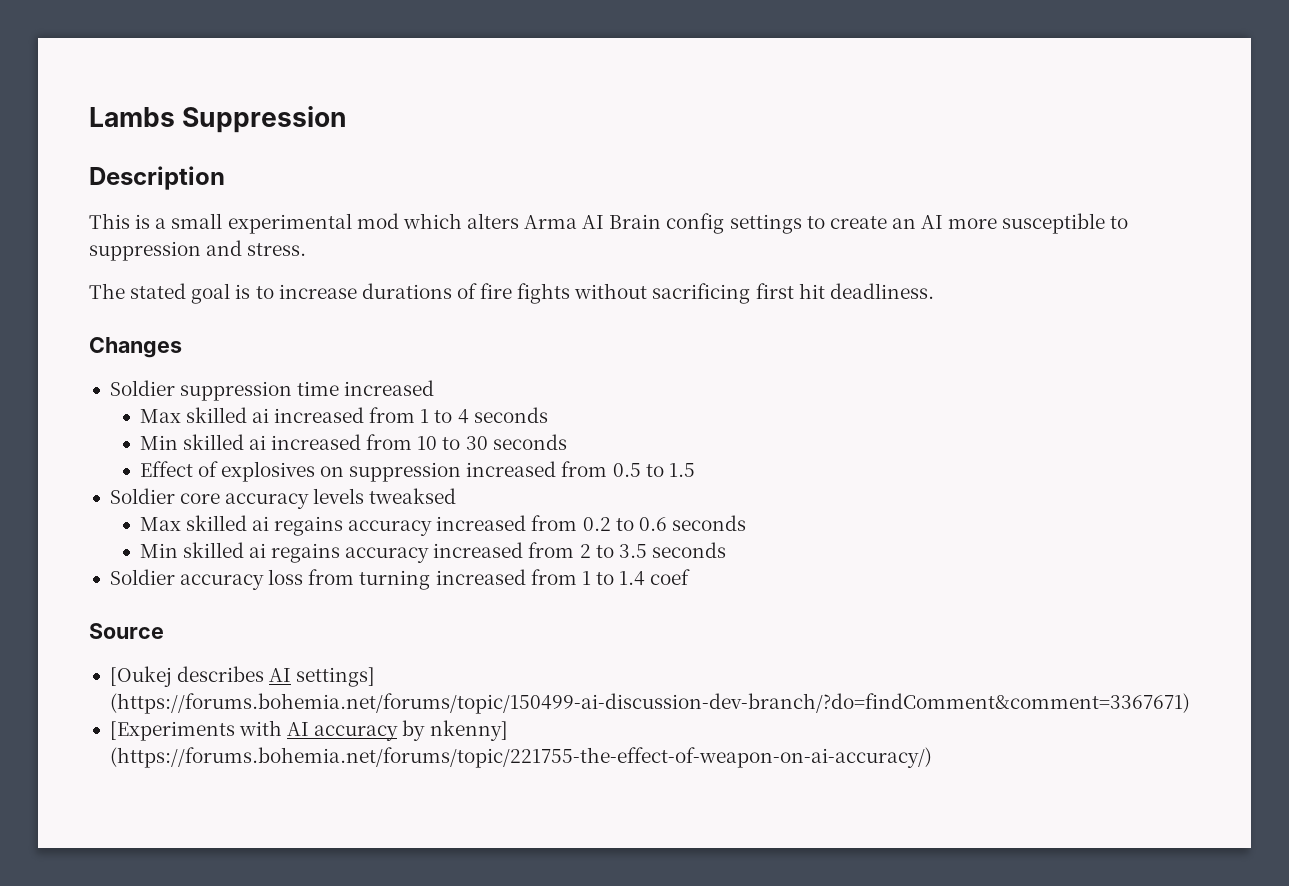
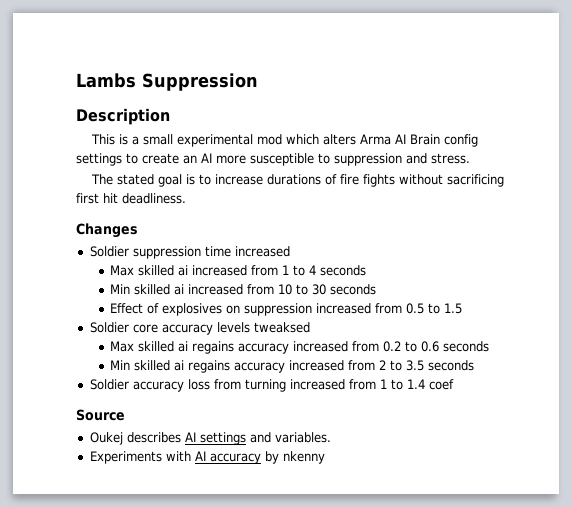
- [Oukej describes AI settings] (https://forums.bohemia.net/forums/topic/150499-ai-discussion-dev-branch/?do=findComment&comment=3367671)
- [Experiments with AI accuracy by nkenny] (https://forums.bohemia.net/forums/topic/221755-the-effect-of-weapon-on-ai-accuracy/)
+ Oukej describes AI settings and variables.
+ Experiments with AI accuracy by nkenny

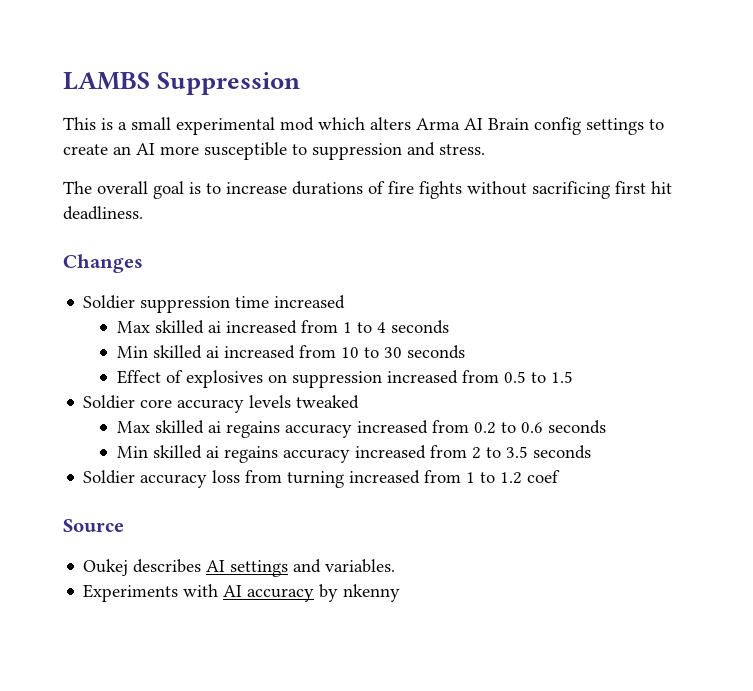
- Lambs Suppression
+ LAMBS Suppression
- Description
- The stated goal is to increase durations of fire fights without sacrificing first hit deadliness.
+ The overall goal is to increase durations of fire fights without sacrificing first hit deadliness.
- Soldier core accuracy levels tweaksed
+ Soldier core accuracy levels tweaked
- Soldier accuracy loss from turning increased from 1 to 1.4 coef
+ Soldier accuracy loss from turning increased from 1 to 1.2 coef

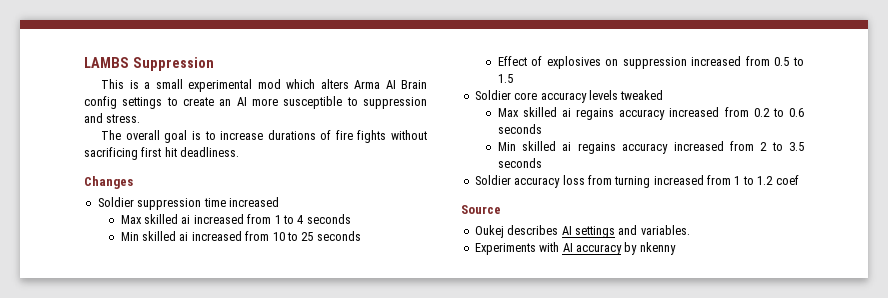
- Min skilled ai increased from 10 to 30 seconds
+ Min skilled ai increased from 10 to 25 seconds

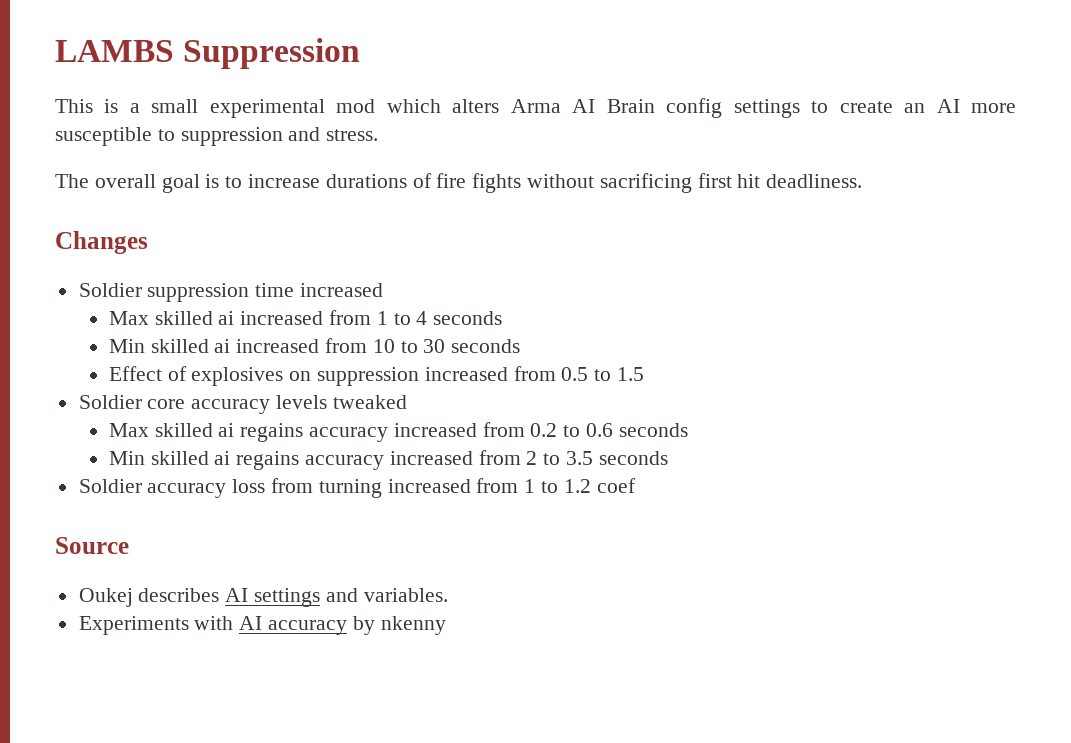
- Min skilled ai increased from 10 to 25 seconds
+ Min skilled ai increased from 10 to 30 seconds

